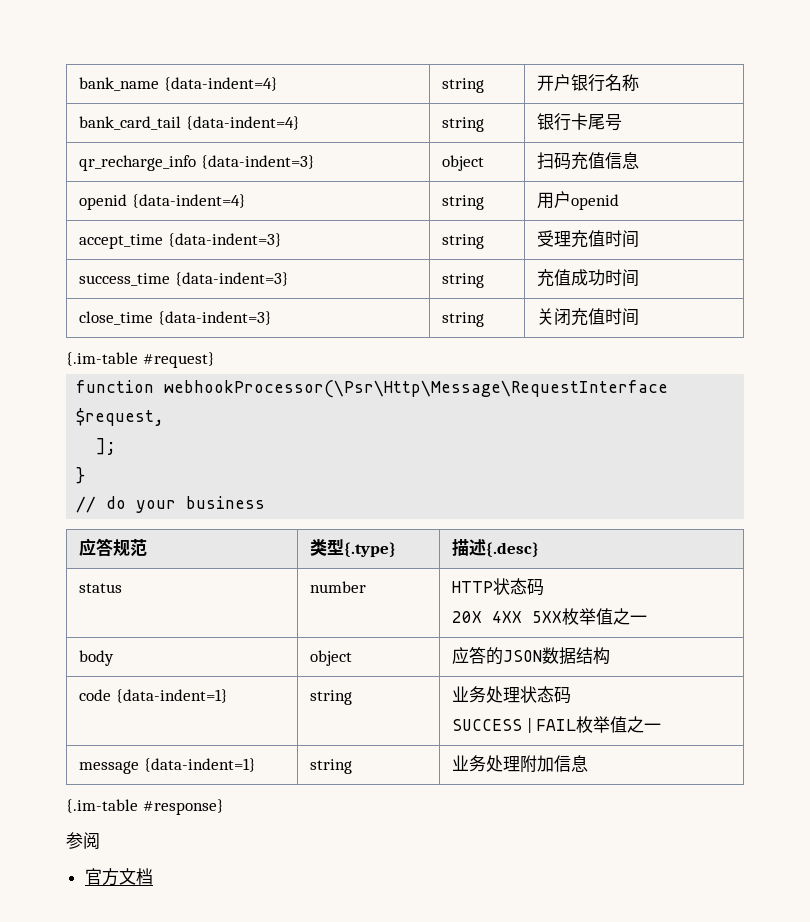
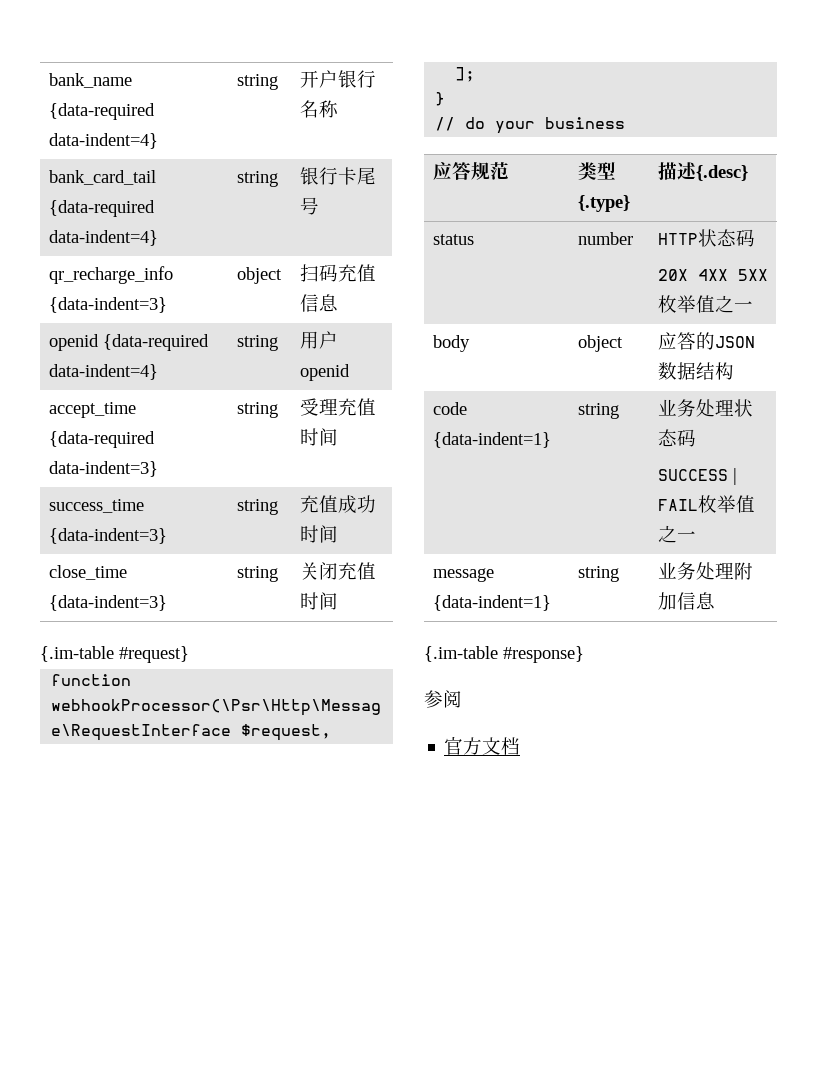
- bank_name {data-indent=4} | string | 开户银行名称
+ bank_name {data-required data-indent=4} | string | 开户银行名称
- bank_card_tail {data-indent=4} | string | 银行卡尾号
+ bank_card_tail {data-required data-indent=4} | string | 银行卡尾号
- openid {data-indent=4} | string | 用户openid
+ openid {data-required data-indent=4} | string | 用户openid
- accept_time {data-indent=3} | string | 受理充值时间
+ accept_time {data-required data-indent=3} | string | 受理充值时间

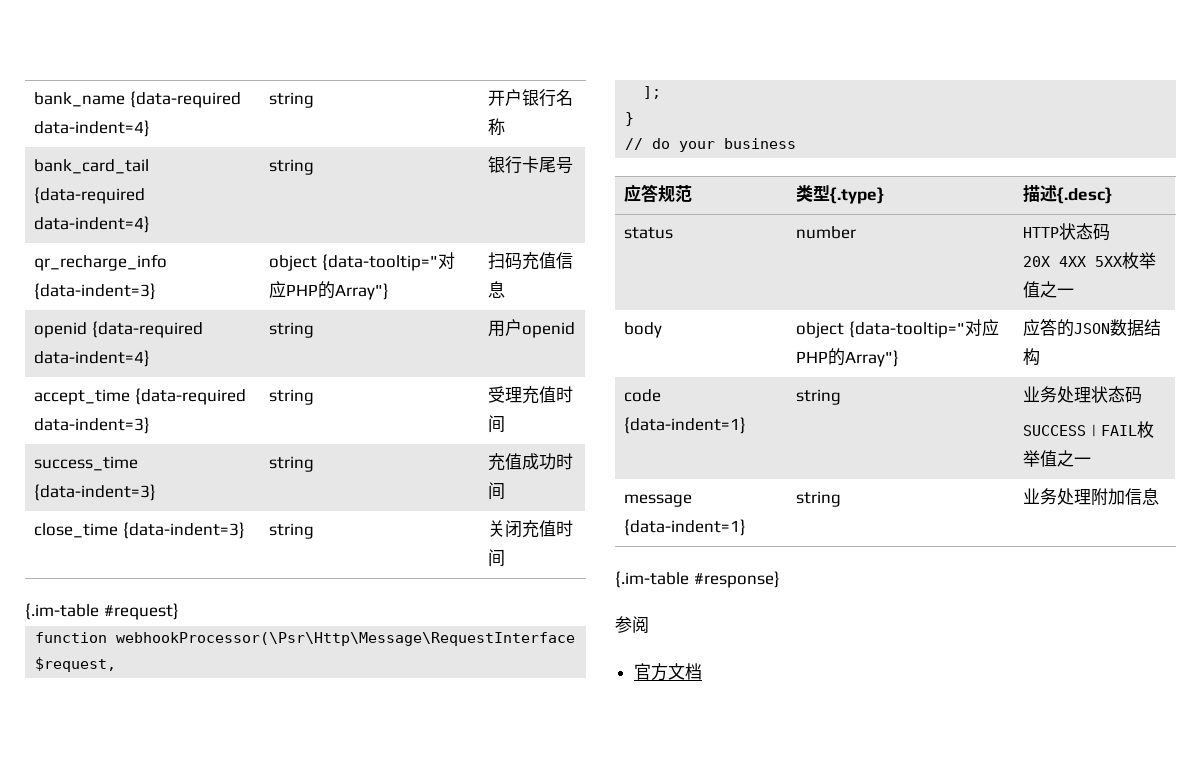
- qr_recharge_info {data-indent=3} | object | 扫码充值信息
+ qr_recharge_info {data-indent=3} | object {data-tooltip="对应PHP的Array"} | 扫码充值信息
- body | object | 应答的JSON数据结构
+ body | object {data-tooltip="对应PHP的Array"} | 应答的JSON数据结构

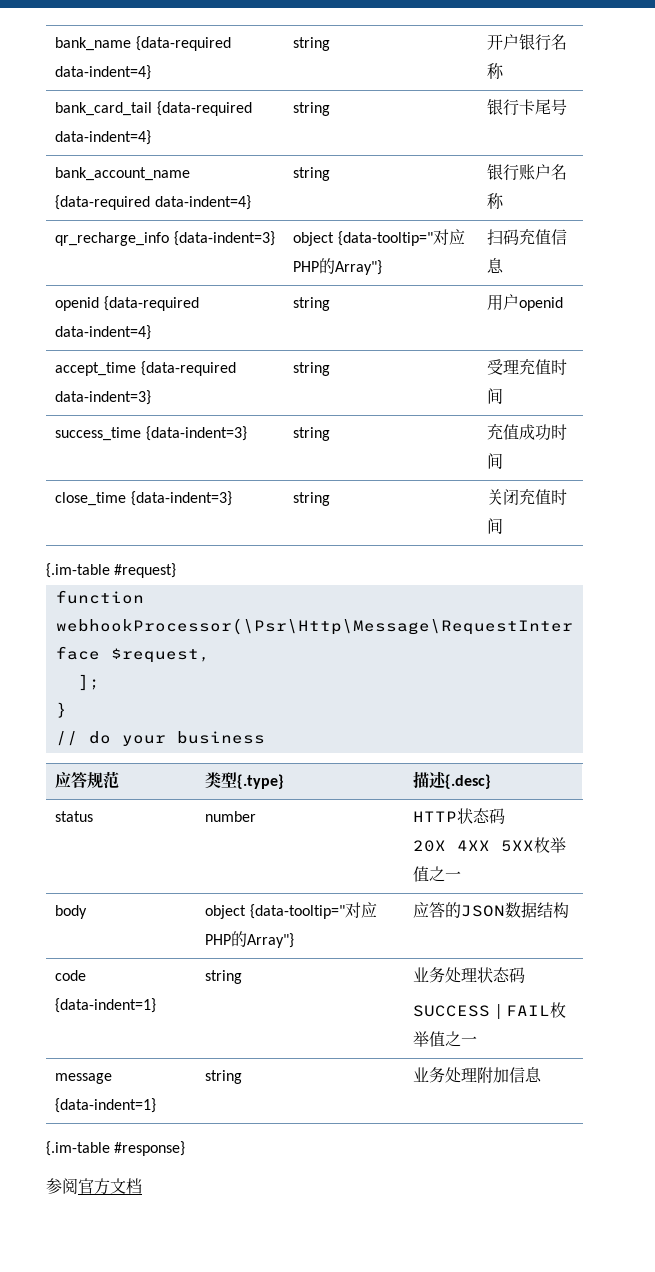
+ bank_account_name {data-required data-indent=4} | string | 银行账户名称
- 参阅
- 官方文档
+ 参阅官方文档

